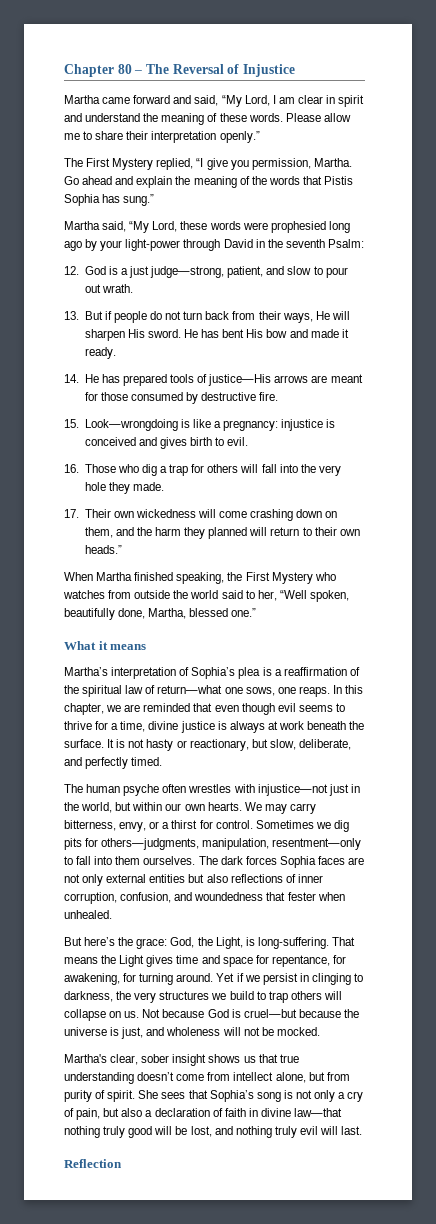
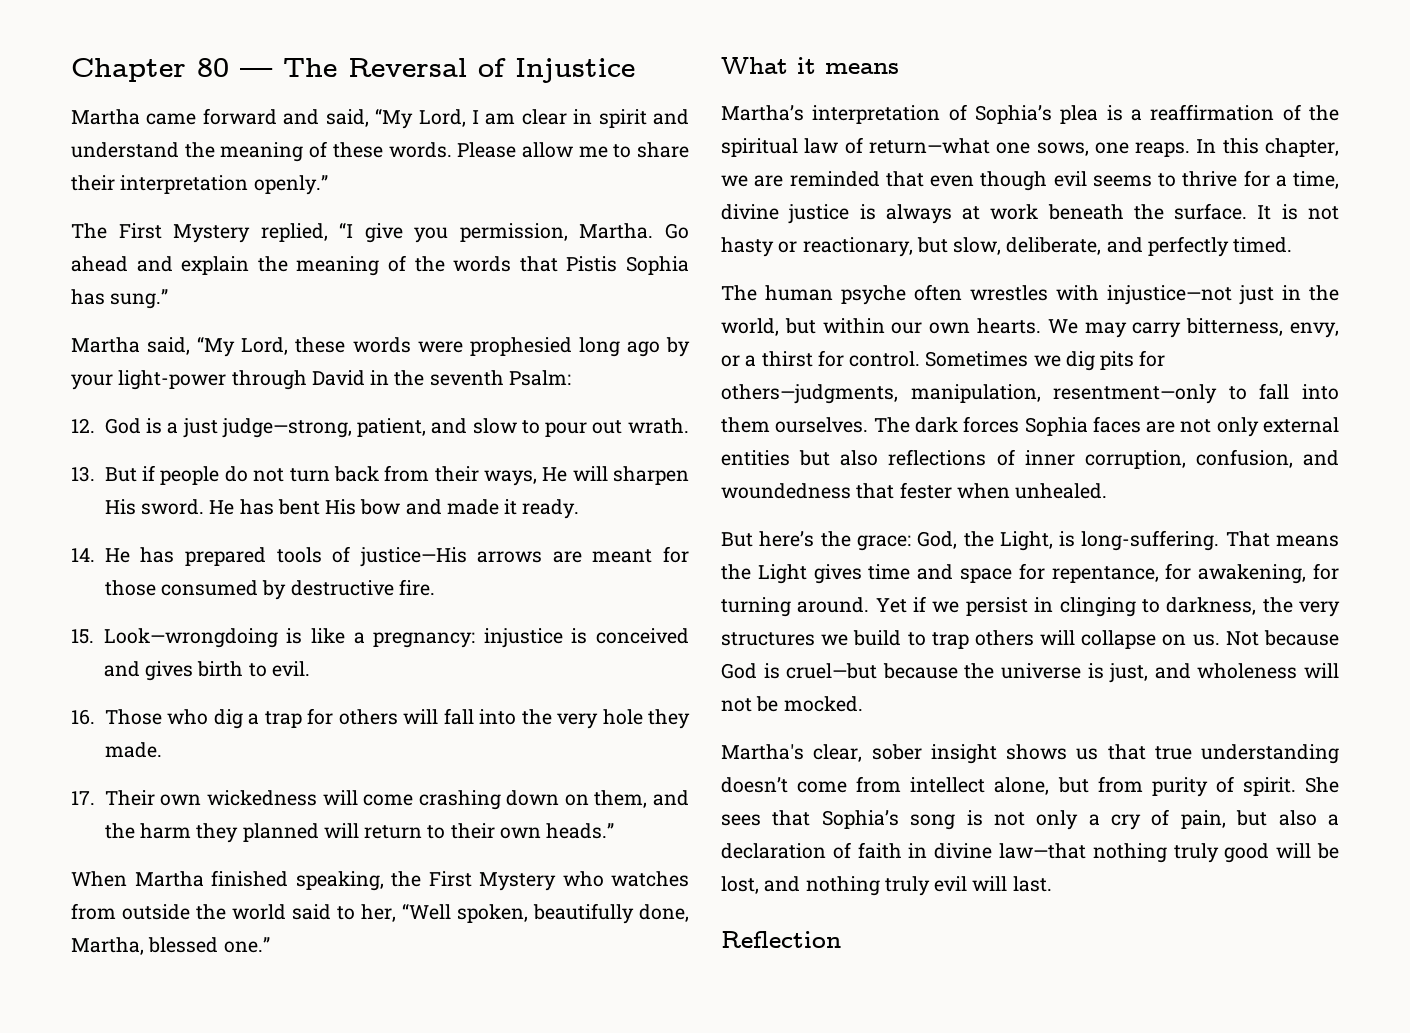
- Chapter 80 – The Reversal of Injustice
+ Chapter 80 — The Reversal of Injustice

